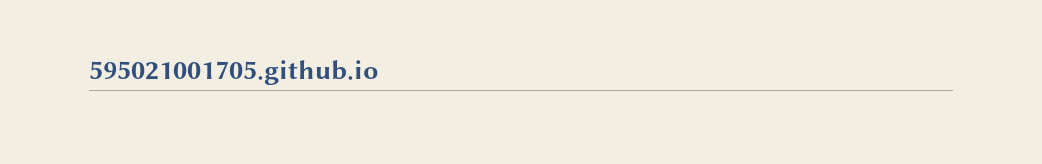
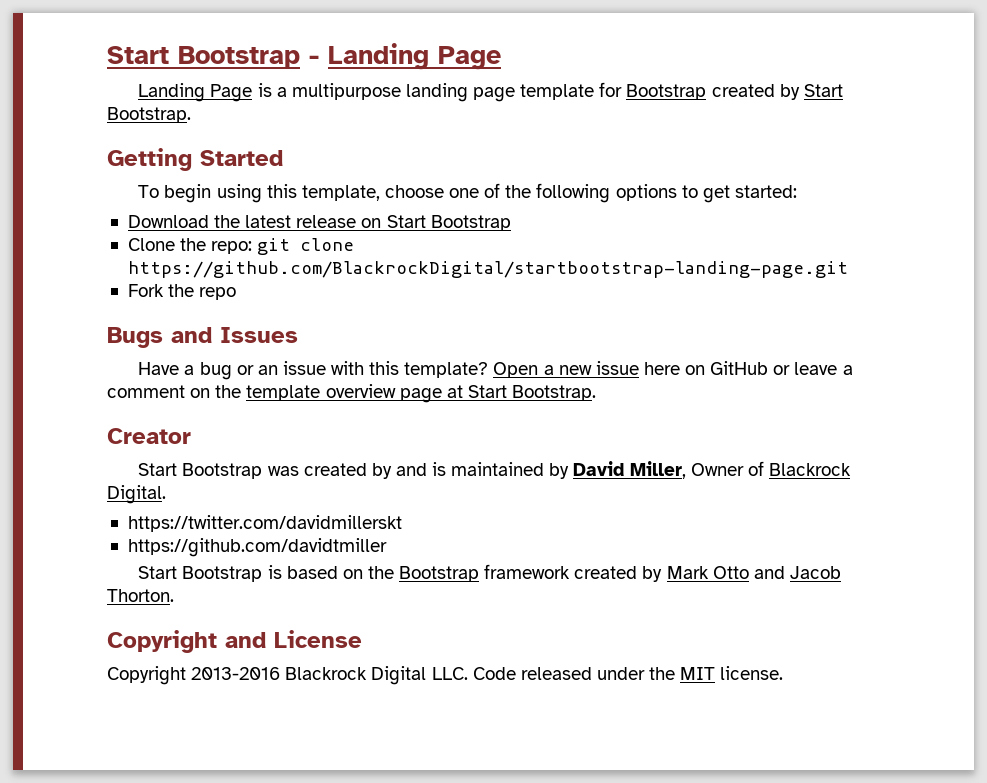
- 595021001705.github.io
+ Start Bootstrap - Landing Page
+ Landing Page is a multipurpose landing page template for Bootstrap created by Start Bootstrap.
+ Getting Started
+ To begin using this template, choose one of the following options to get started:
+ Download the latest release on Start Bootstrap
+ Clone the repo: git clone https://github.com/BlackrockDigital/startbootstrap-landing-page.git
+ Fork the repo
+ Bugs and Issues
+ Have a bug or an issue with this template? Open a new issue here on GitHub or leave a comment on the template overview page at Start Bootstrap.
+ Creator
+ Start Bootstrap was created by and is maintained by David Miller, Owner of Blackrock Digital.
+ https://twitter.com/davidmillerskt
+ https://github.com/davidtmiller
+ Start Bootstrap is based on the Bootstrap framework created by Mark Otto and Jacob Thorton.
+ Copyright and License
+ Copyright 2013-2016 Blackrock Digital LLC. Code released under the MIT license.

